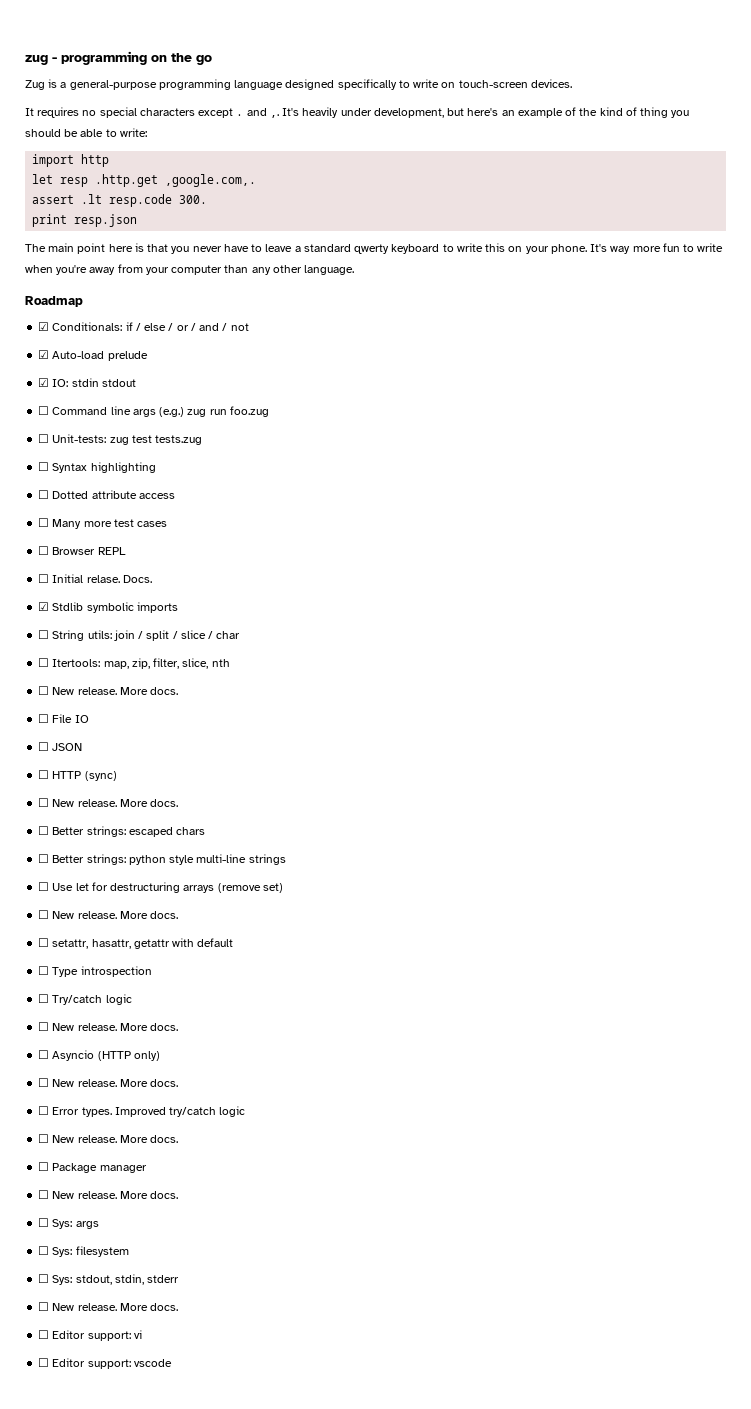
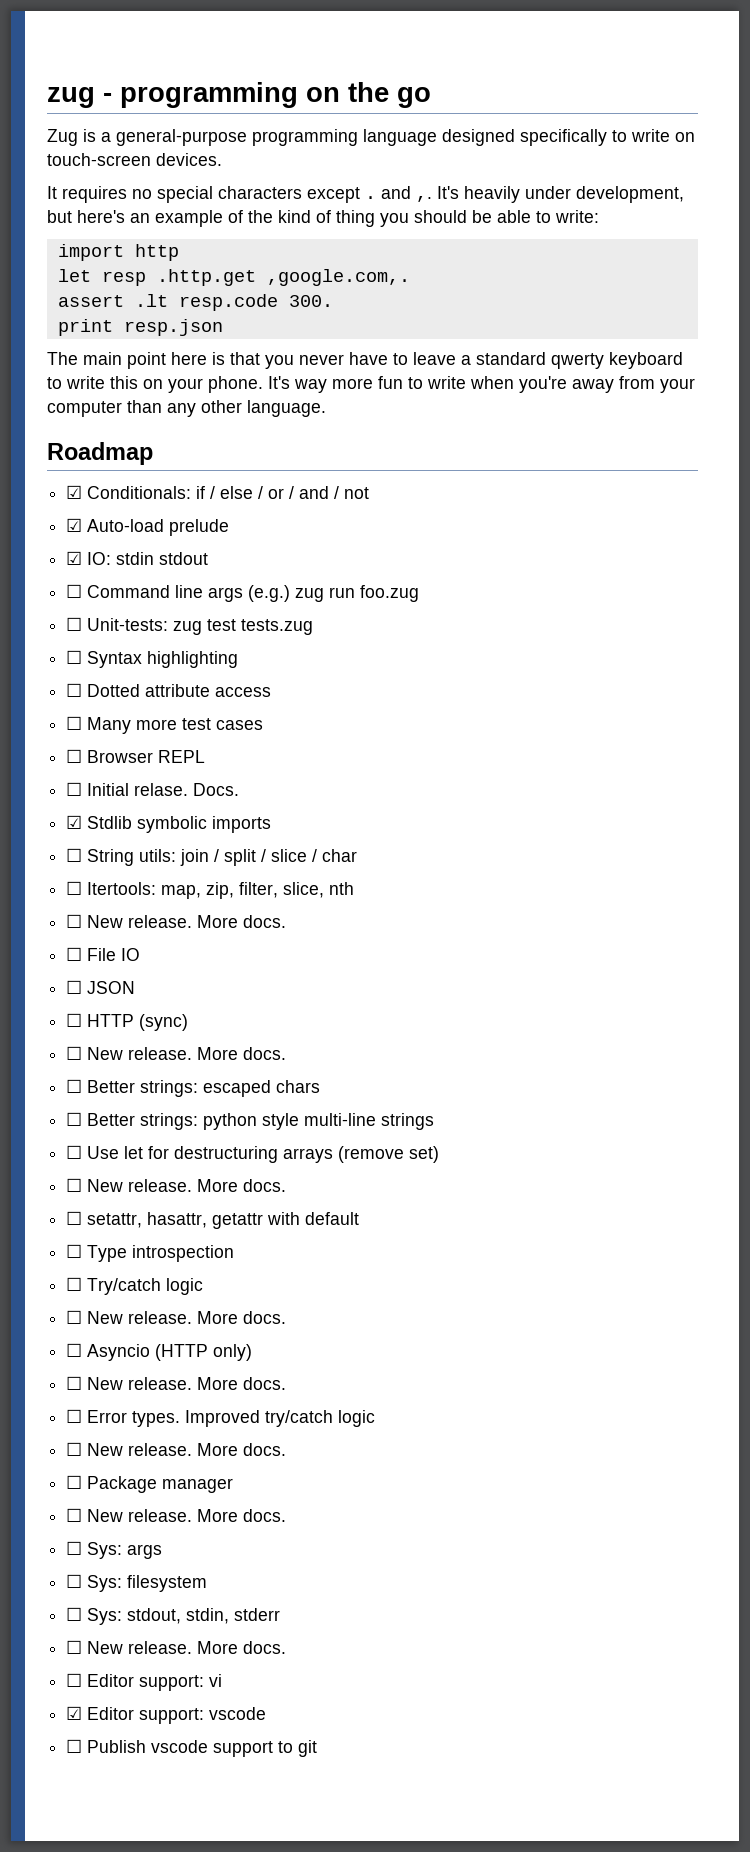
- ☐ Editor support: vscode
+ ☑ Editor support: vscode
+ ☐ Publish vscode support to git

